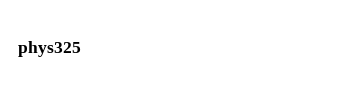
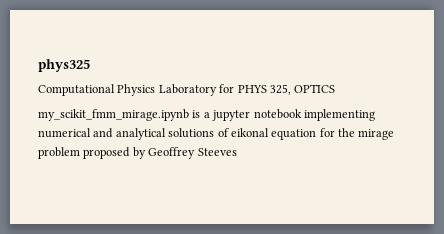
+ Computational Physics Laboratory for PHYS 325, OPTICS
+ my_scikit_fmm_mirage.ipynb is a jupyter notebook implementing numerical and analytical solutions of eikonal equation for the mirage problem proposed by Geoffrey Steeves

